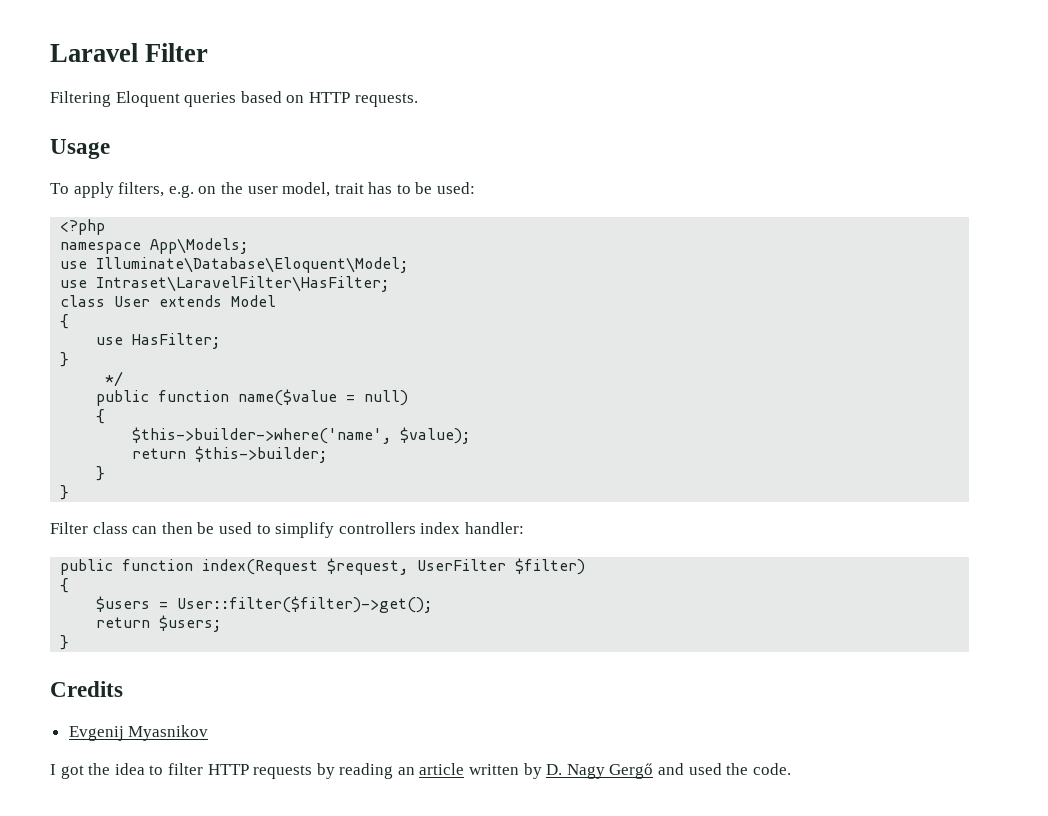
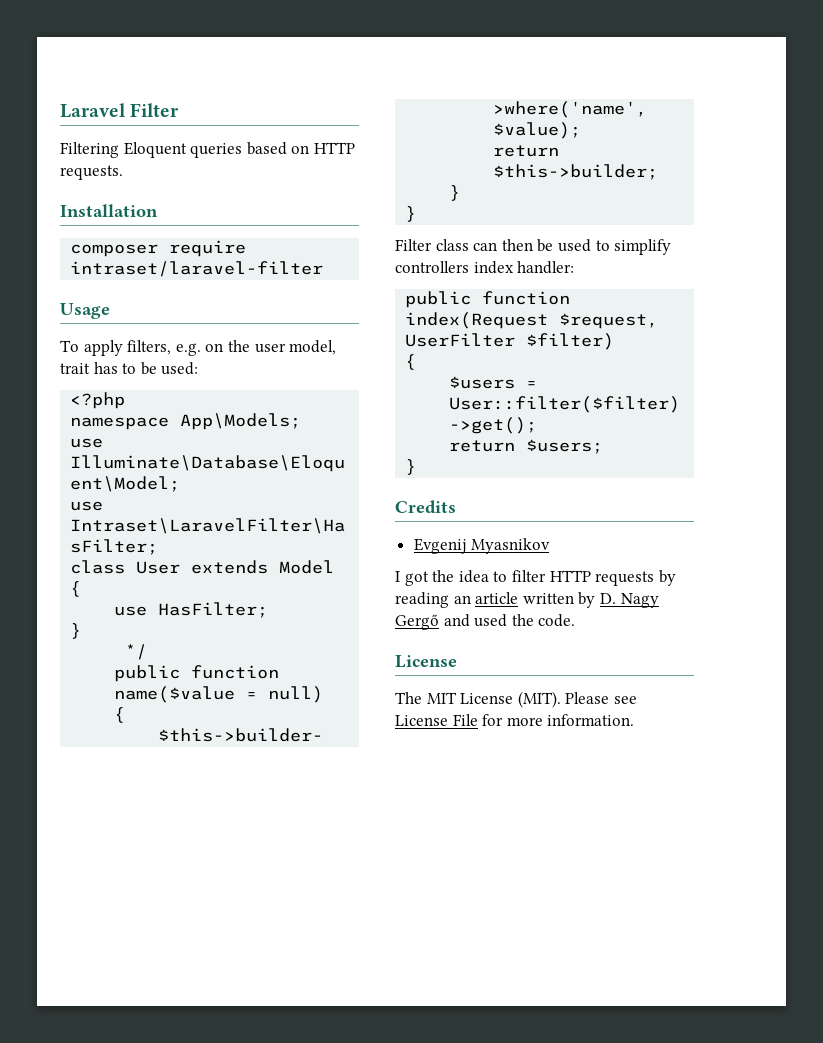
+ Installation
+ composer require intraset/laravel-filter
  I got the idea to filter HTTP requests by reading an article written by D. Nagy Gergő and used the code.
+ License
+ The MIT License (MIT). Please see License File for more information.

